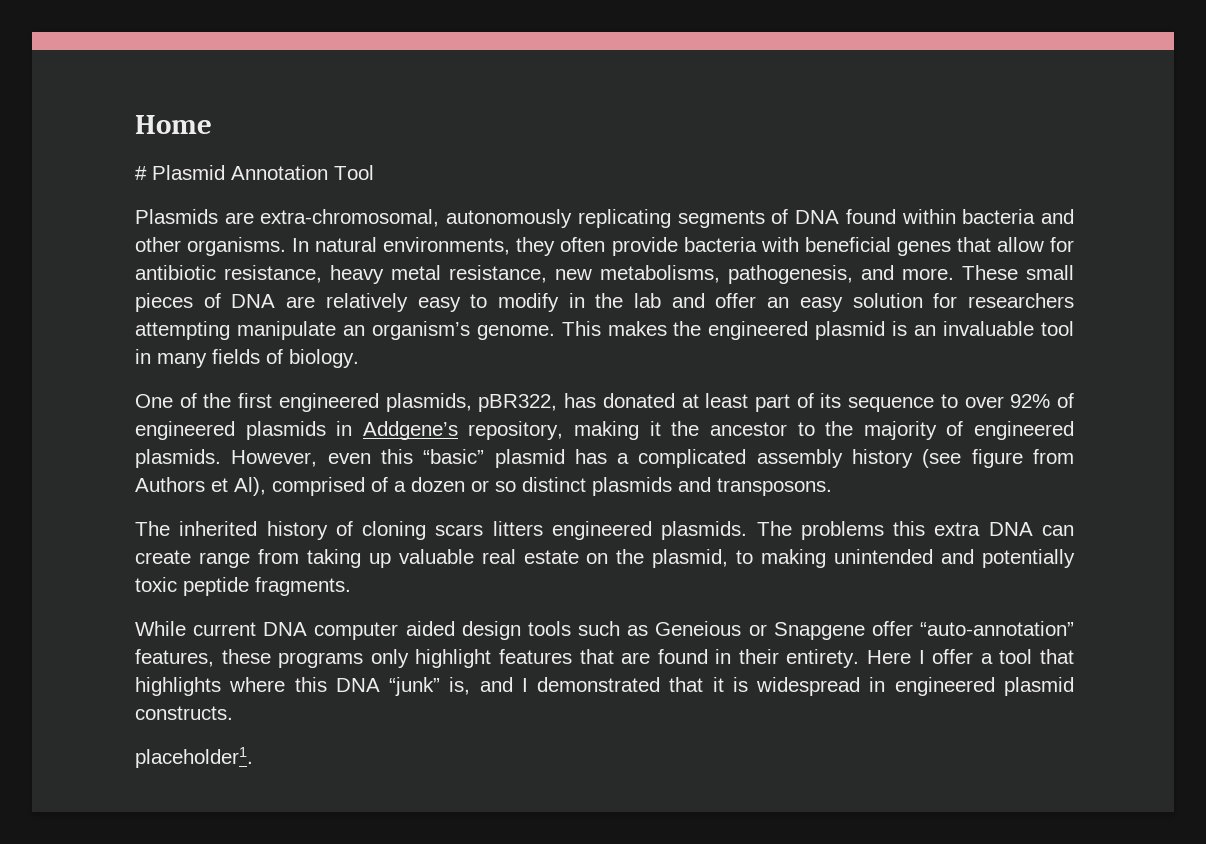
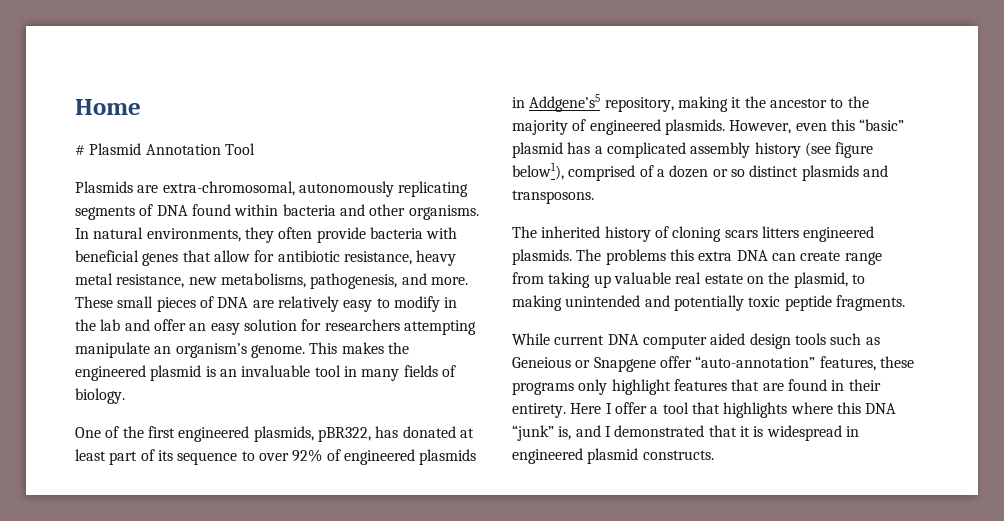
- One of the first engineered plasmids, pBR322, has donated at least part of its sequence to over 92% of engineered plasmids in Addgene’s repository, making it the ancestor to the majority of engineered plasmids.
+ One of the first engineered plasmids, pBR322, has donated at least part of its sequence to over 92% of engineered plasmids in Addgene’s5 repository, making it the ancestor to the majority of engineered plasmids.
- However, even this “basic” plasmid has a complicated assembly history (see figure from Authors et Al), comprised of a dozen or so distinct plasmids and transposons.
+ However, even this “basic” plasmid has a complicated assembly history (see figure below1), comprised of a dozen or so distinct plasmids and transposons.
- placeholder1.

